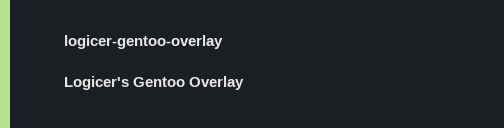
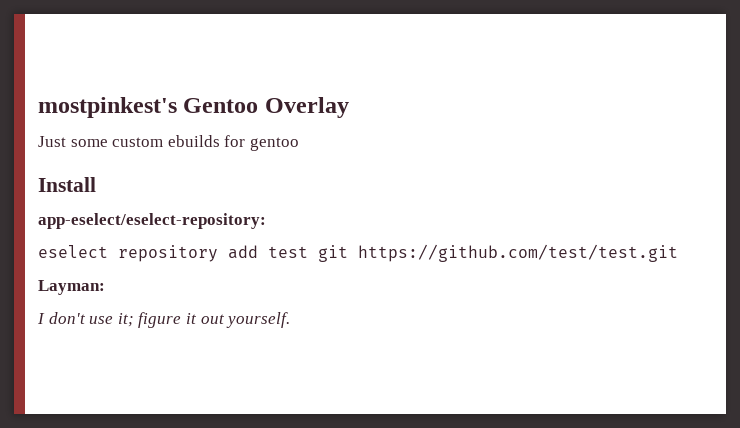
- logicer-gentoo-overlay
- Logicer's Gentoo Overlay
+ mostpinkest's Gentoo Overlay
+ Just some custom ebuilds for gentoo
+ Install
+ app-eselect/eselect-repository:
+ eselect repository add test git https://github.com/test/test.git
+ Layman:
+ I don't use it; figure it out yourself.

